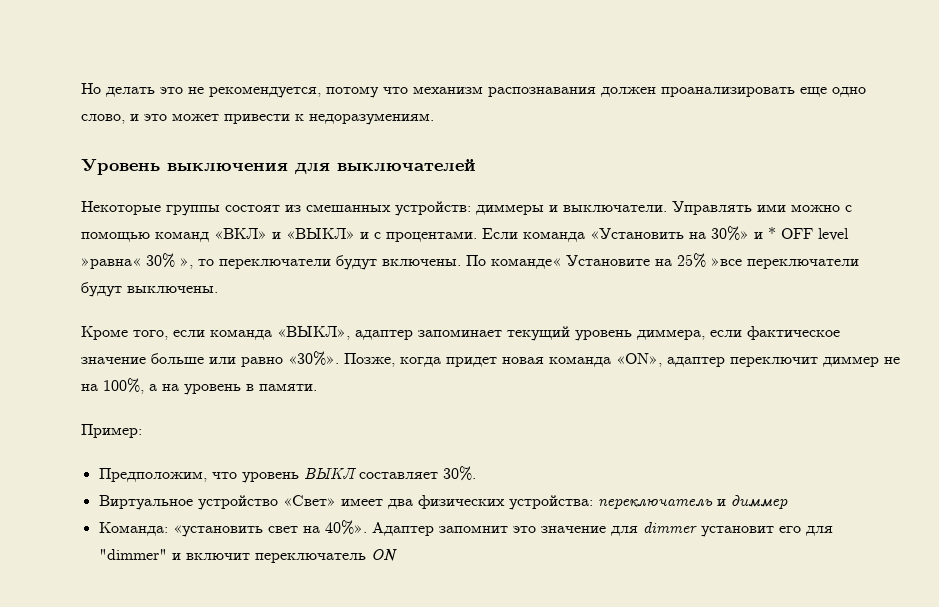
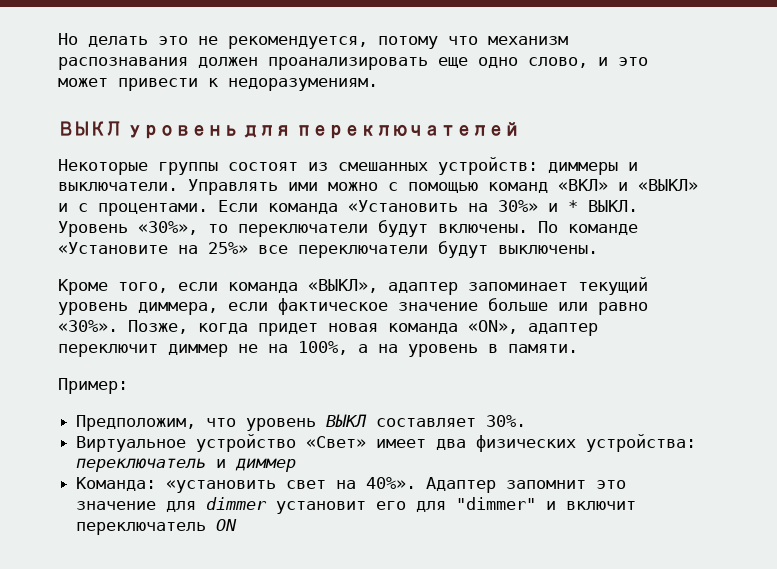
- Уровень выключения для выключателей
+ ВЫКЛ уровень для переключателей
- Если команда «Установить на 30%» и * OFF level »равна« 30% », то переключатели будут включены.
+ Если команда «Установить на 30%» и * ВЫКЛ. Уровень «30%», то переключатели будут включены.
- По команде« Установите на 25% »все переключатели будут выключены.
+ По команде «Установите на 25%» все переключатели будут выключены.

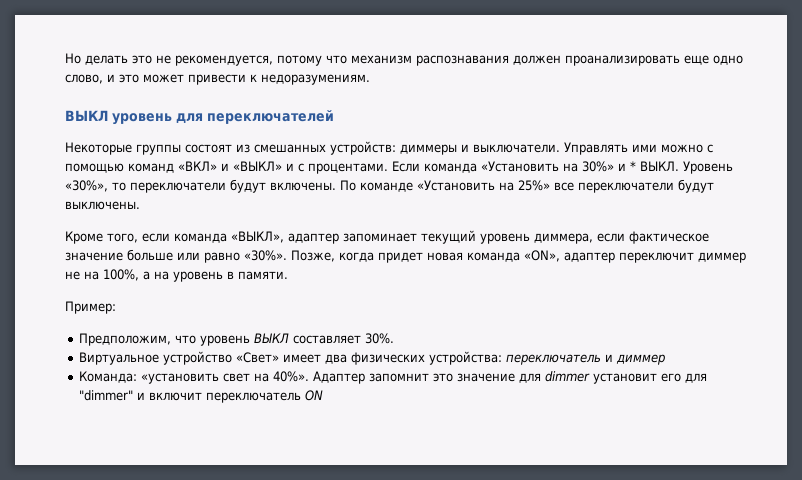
- По команде «Установите на 25%» все переключатели будут выключены.
+ По команде «Установить на 25%» все переключатели будут выключены.

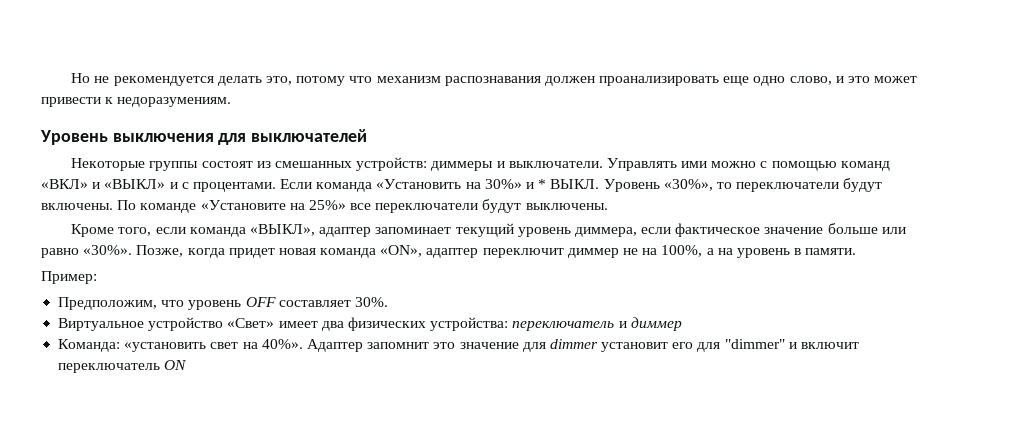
- Но делать это не рекомендуется, потому что механизм распознавания должен проанализировать еще одно слово, и это может привести к недоразумениям.
+ Но не рекомендуется делать это, потому что механизм распознавания должен проанализировать еще одно слово, и это может привести к недоразумениям.
- ВЫКЛ уровень для переключателей
+ Уровень выключения для выключателей
- По команде «Установить на 25%» все переключатели будут выключены.
+ По команде «Установите на 25%» все переключатели будут выключены.
- Предположим, что уровень ВЫКЛ составляет 30%.
+ Предположим, что уровень OFF составляет 30%.

